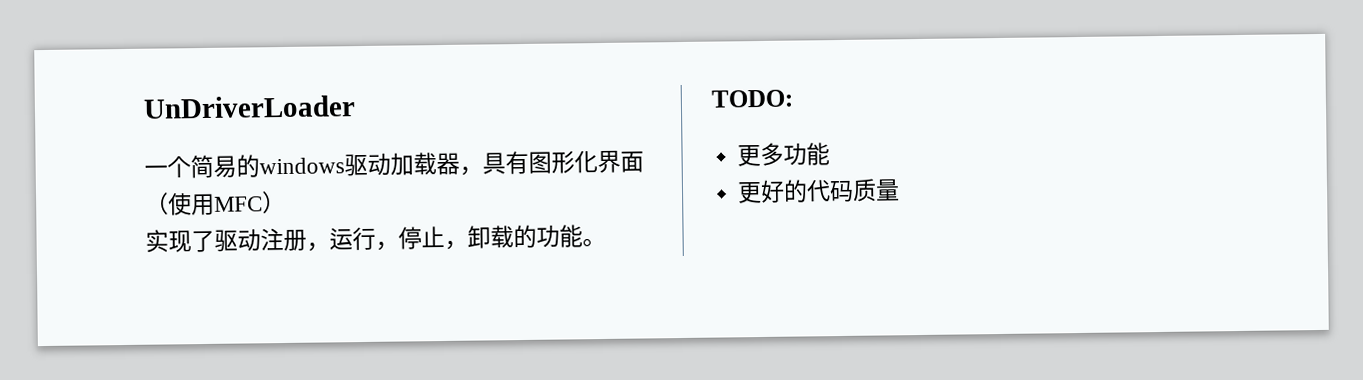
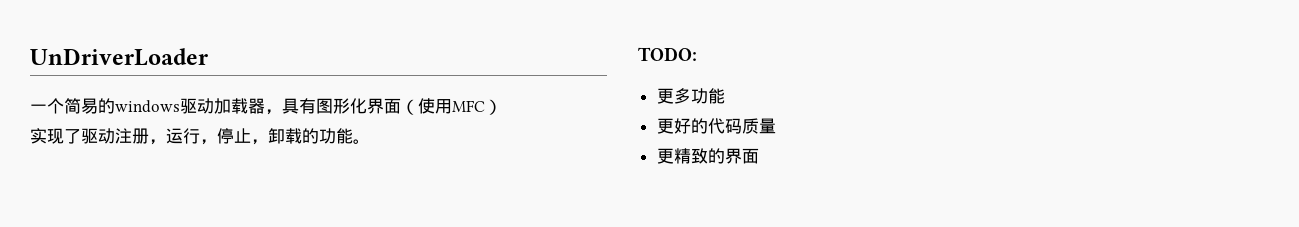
+ 更精致的界面

